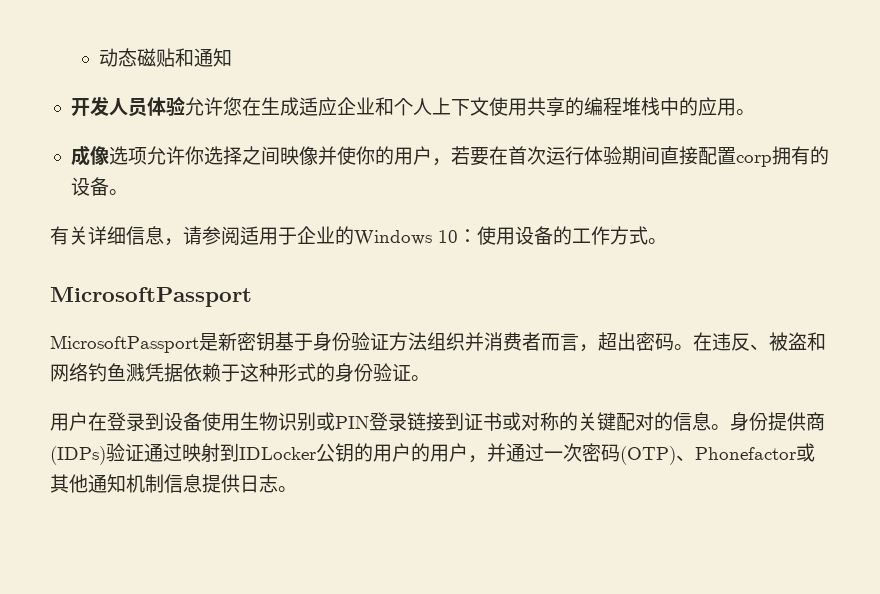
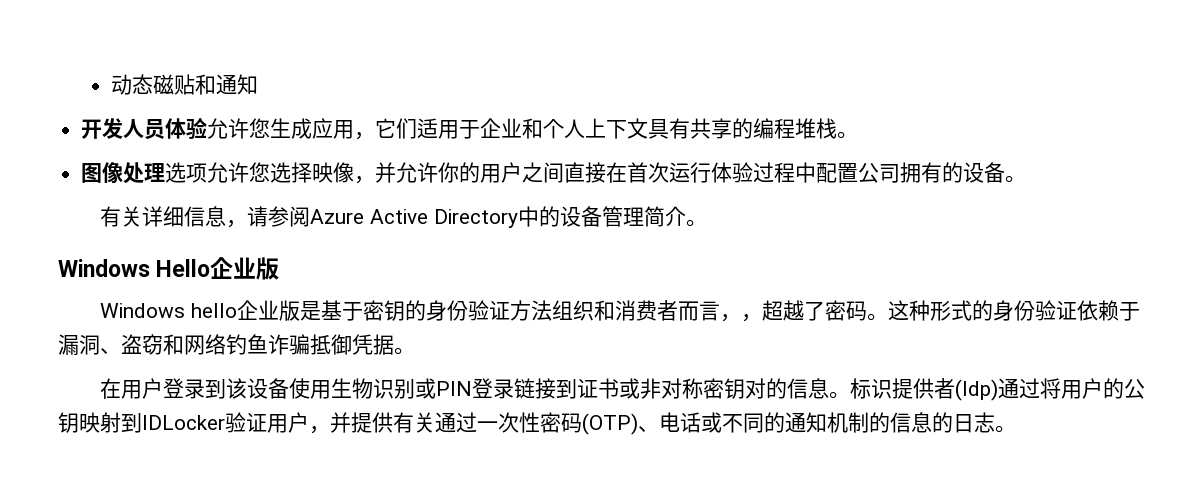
- 开发人员体验允许您在生成适应企业和个人上下文使用共享的编程堆栈中的应用。
- 成像选项允许你选择之间映像并使你的用户，若要在首次运行体验期间直接配置corp拥有的设备。
+ 开发人员体验允许您生成应用，它们适用于企业和个人上下文具有共享的编程堆栈。
+ 图像处理选项允许您选择映像，并允许你的用户之间直接在首次运行体验过程中配置公司拥有的设备。
- 有关详细信息，请参阅适用于企业的Windows 10：使用设备的工作方式。
- MicrosoftPassport
- MicrosoftPassport是新密钥基于身份验证方法组织并消费者而言，超出密码。在违反、被盗和网络钓鱼溅凭据依赖于这种形式的身份验证。
- 用户在登录到设备使用生物识别或PIN登录链接到证书或对称的关键配对的信息。身份提供商(IDPs)验证通过映射到IDLocker公钥的用户的用户，并通过一次密码(OTP)、Phonefactor或其他通知机制信息提供日志。
+ 有关详细信息，请参阅Azure Active Directory中的设备管理简介。
+ Windows Hello企业版
+ Windows hello企业版是基于密钥的身份验证方法组织和消费者而言，，超越了密码。这种形式的身份验证依赖于漏洞、盗窃和网络钓鱼诈骗抵御凭据。
+ 在用户登录到该设备使用生物识别或PIN登录链接到证书或非对称密钥对的信息。标识提供者(Idp)通过将用户的公钥映射到IDLocker验证用户，并提供有关通过一次性密码(OTP)、电话或不同的通知机制的信息的日志。

